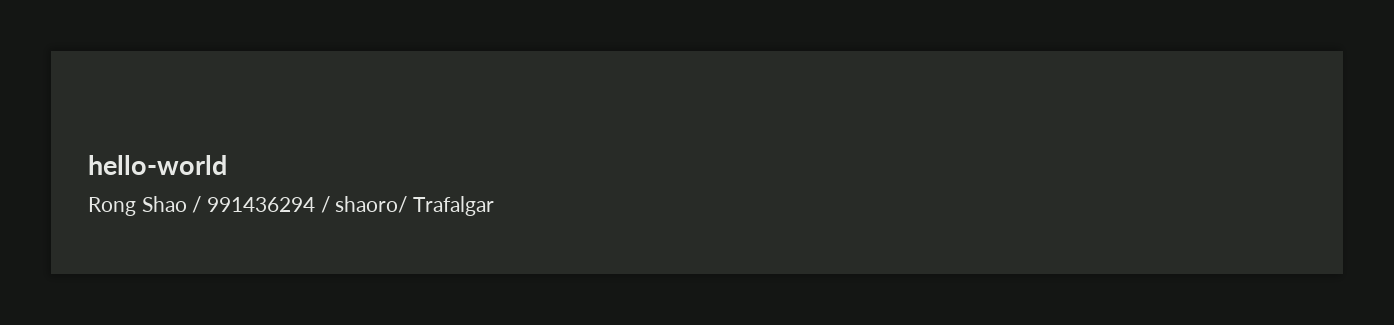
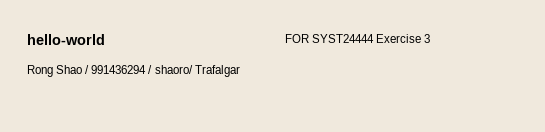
- Rong Shao / 991436294 / shaoro/ Trafalgar
+ Rong Shao / 991436294 / shaoro/ Trafalgar FOR SYST24444 Exercise 3

